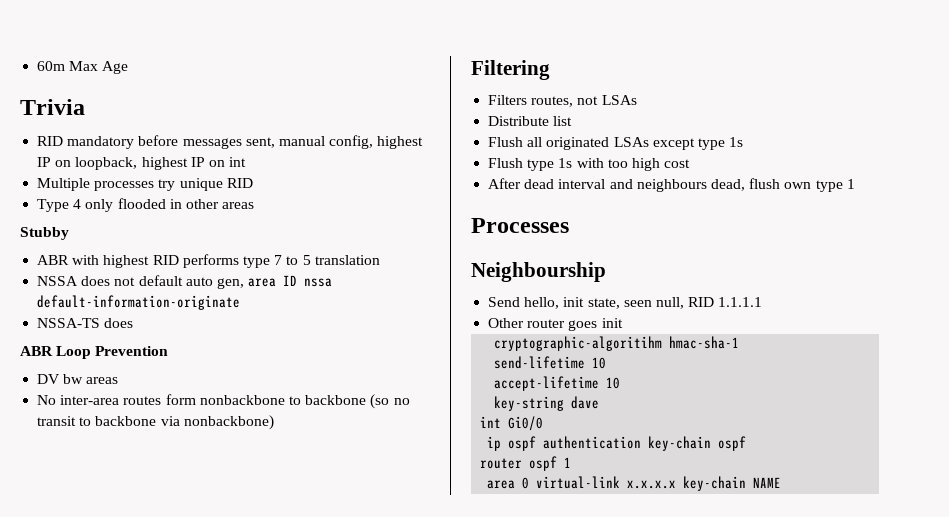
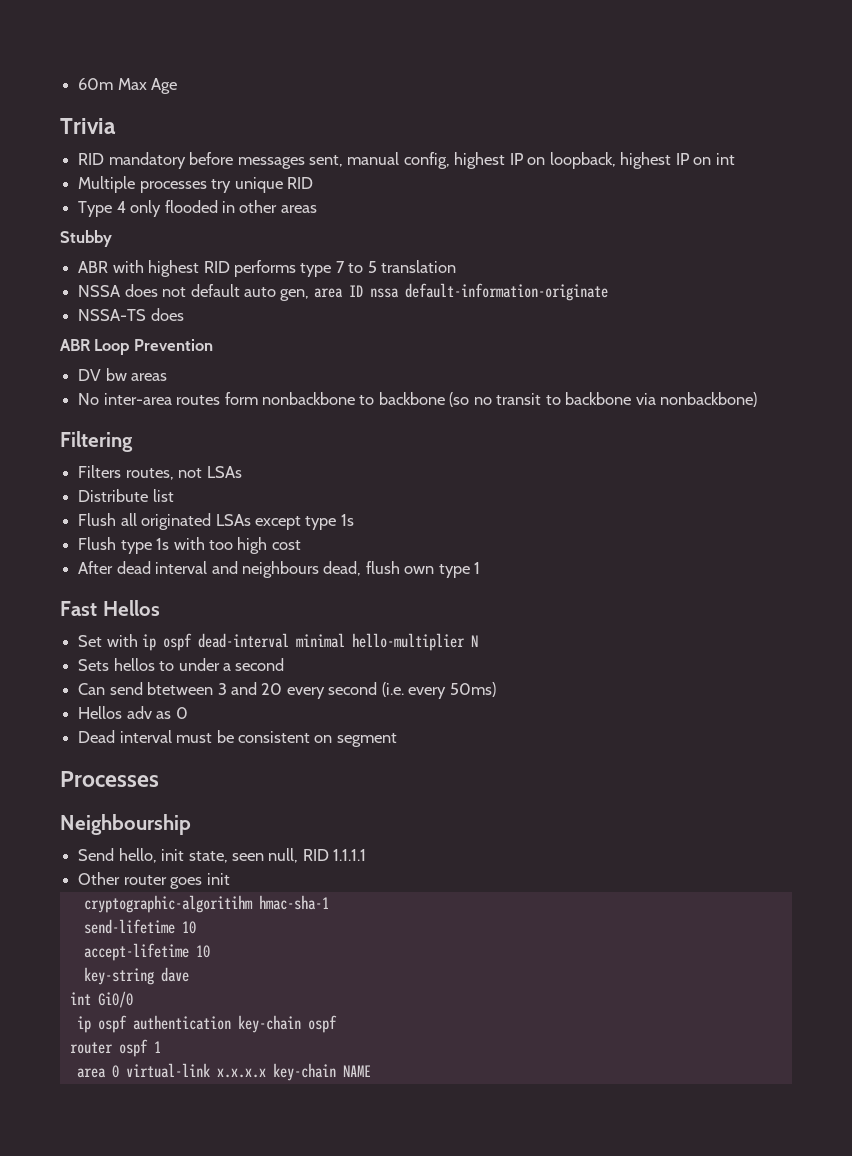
+ Fast Hellos
+ Set with ip ospf dead-interval minimal hello-multiplier N
+ Sets hellos to under a second
+ Can send btetween 3 and 20 every second (i.e. every 50ms)
+ Hellos adv as 0
+ Dead interval must be consistent on segment

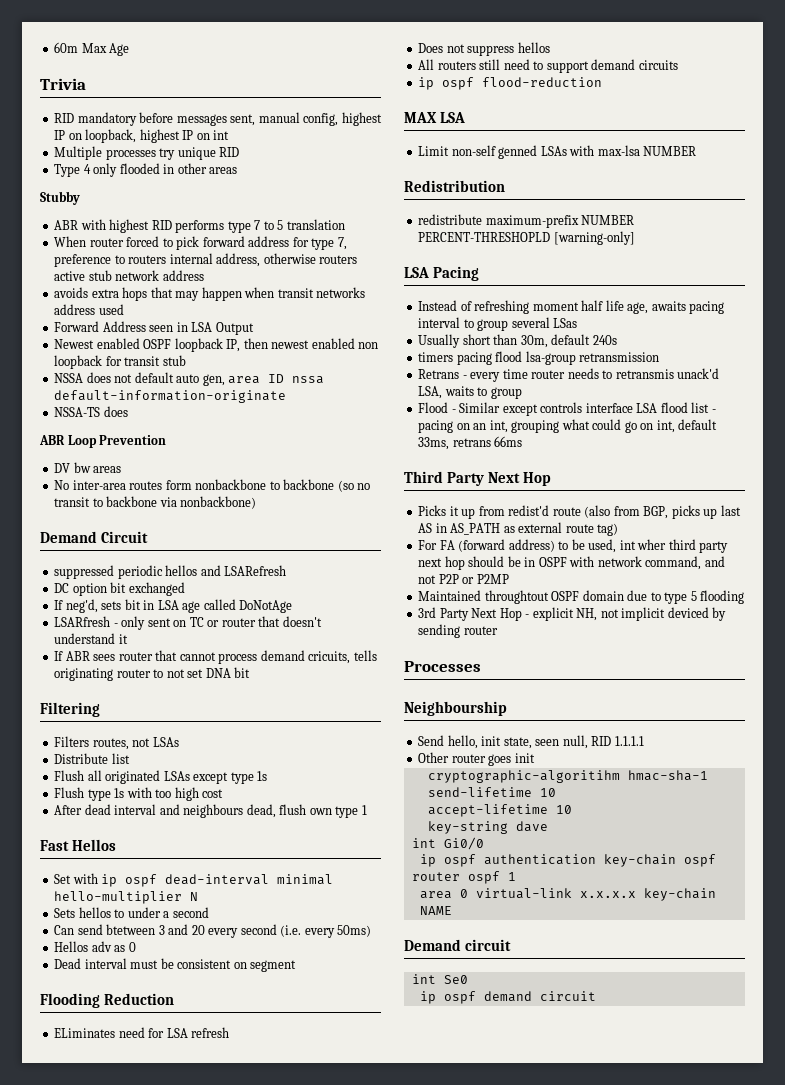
+ When router forced to pick forward address for type 7, preference to routers internal address, otherwise routers active stub network address
+ avoids extra hops that may happen when transit networks address used
+ Forward Address seen in LSA Output
+ Newest enabled OSPF loopback IP, then newest enabled non loopback for transit stub
+ Demand Circuit
+ suppressed periodic hellos and LSARefresh
+ DC option bit exchanged
+ If neg'd, sets bit in LSA age called DoNotAge
+ LSARfresh - only sent on TC or router that doesn't understand it
+ If ABR sees router that cannot process demand cricuits, tells originating router to not set DNA bit
+ Flooding Reduction
+ ELiminates need for LSA refresh
+ Does not suppress hellos
+ All routers still need to support demand circuits
+ ip ospf flood-reduction
+ MAX LSA
+ Limit non-self genned LSAs with max-lsa NUMBER
+ Redistribution
+ redistribute maximum-prefix NUMBER PERCENT-THRESHOPLD [warning-only]
+ LSA Pacing
+ Instead of refreshing moment half life age, awaits pacing interval to group several LSas
+ Usually short than 30m, default 240s
+ timers pacing flood lsa-group retransmission
+ Retrans - every time router needs to retransmis unack'd LSA, waits to group
+ Flood - Similar except controls interface LSA flood list - pacing on an int, grouping what could go on int, default 33ms, retrans 66ms
+ Third Party Next Hop
+ Picks it up from redist'd route (also from BGP, picks up last AS in AS_PATH as external route tag)
+ For FA (forward address) to be used, int wher third party next hop should be in OSPF with network command, and not P2P or P2MP
+ Maintained throughtout OSPF domain due to type 5 flooding
+ 3rd Party Next Hop - explicit NH, not implicit deviced by sending router
+ Demand circuit
+ int Se0
+ ip ospf demand circuit

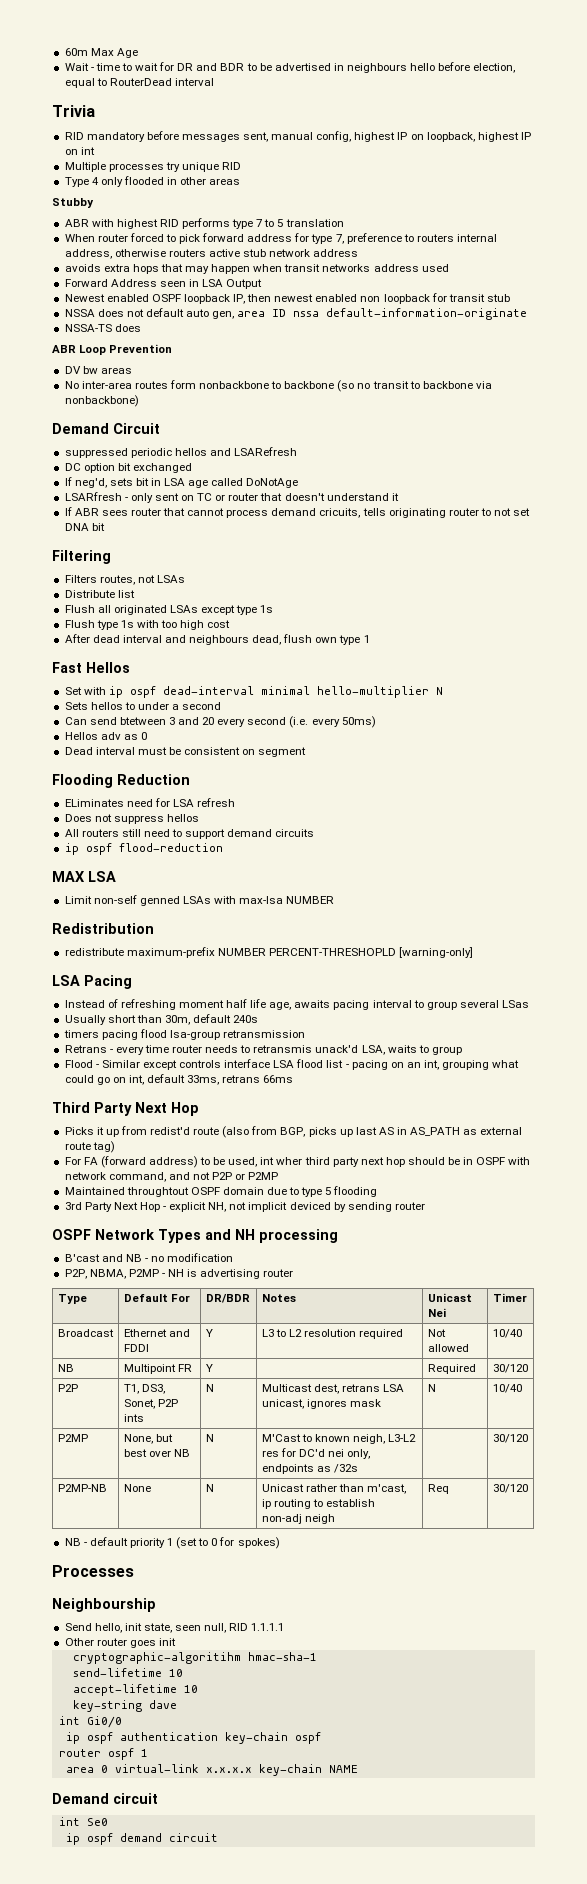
+ Wait - time to wait for DR and BDR to be advertised in neighbours hello before election, equal to RouterDead interval
+ OSPF Network Types and NH processing
+ B'cast and NB - no modification
+ P2P, NBMA, P2MP - NH is advertising router
+ Type | Default For | DR/BDR | Notes | Unicast Nei | Timer
+ Broadcast | Ethernet and FDDI | Y | L3 to L2 resolution required | Not allowed | 10/40
+ NB | Multipoint FR | Y | | Required | 30/120
+ P2P | T1, DS3, Sonet, P2P ints | N | Multicast dest, retrans LSA unicast, ignores mask | N | 10/40
+ P2MP | None, but best over NB | N | M'Cast to known neigh, L3-L2 res for DC'd nei only, endpoints as /32s | | 30/120
+ P2MP-NB | None | N | Unicast rather than m'cast, ip routing to establish non-adj neigh | Req | 30/120
+ NB - default priority 1 (set to 0 for spokes)

